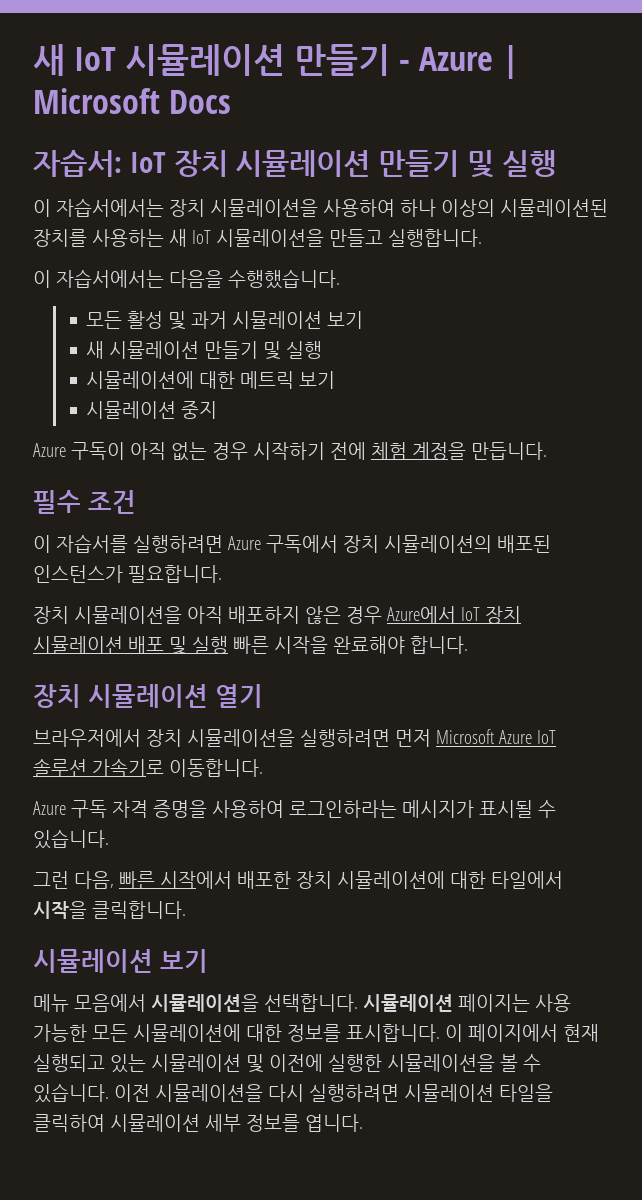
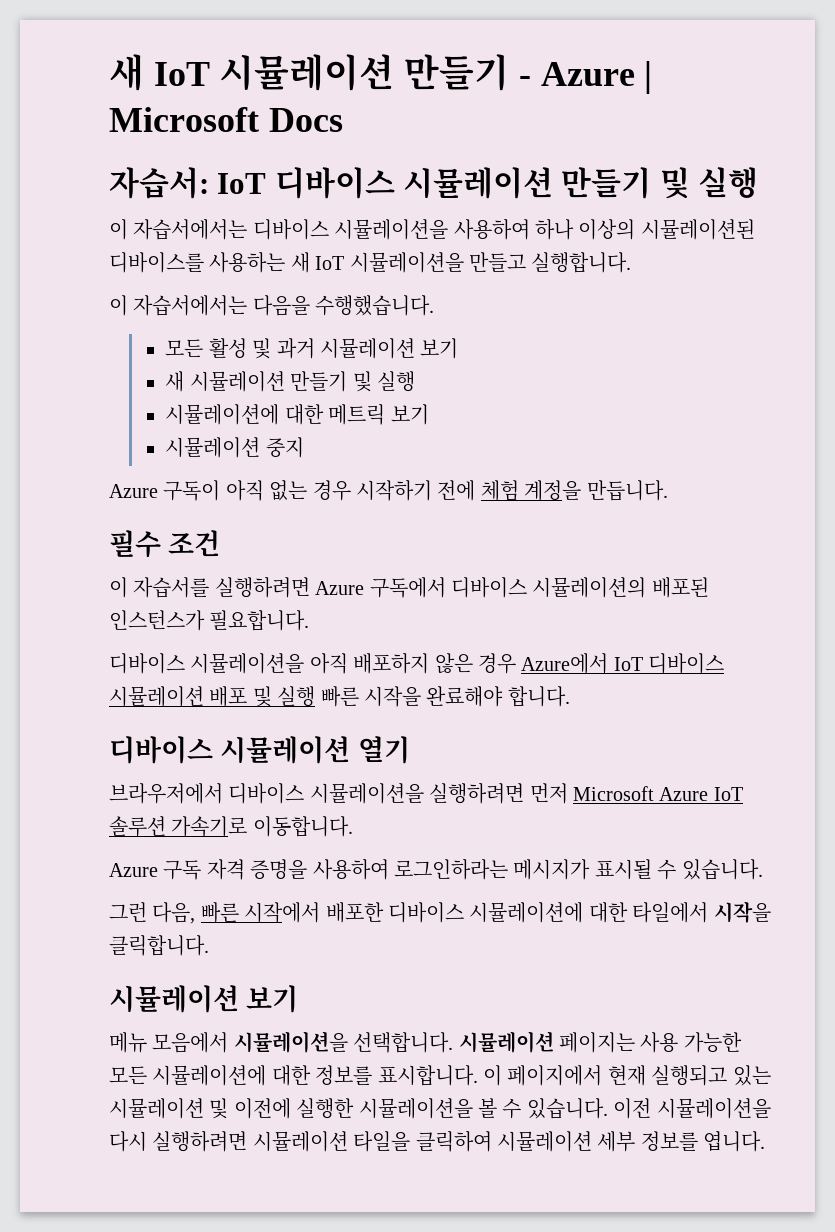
- 자습서: IoT 장치 시뮬레이션 만들기 및 실행
+ 자습서: IoT 디바이스 시뮬레이션 만들기 및 실행
- 이 자습서에서는 장치 시뮬레이션을 사용하여 하나 이상의 시뮬레이션된 장치를 사용하는 새 IoT 시뮬레이션을 만들고 실행합니다.
+ 이 자습서에서는 디바이스 시뮬레이션을 사용하여 하나 이상의 시뮬레이션된 디바이스를 사용하는 새 IoT 시뮬레이션을 만들고 실행합니다.
- 이 자습서를 실행하려면 Azure 구독에서 장치 시뮬레이션의 배포된 인스턴스가 필요합니다.
+ 이 자습서를 실행하려면 Azure 구독에서 디바이스 시뮬레이션의 배포된 인스턴스가 필요합니다.
- 장치 시뮬레이션을 아직 배포하지 않은 경우 Azure에서 IoT 장치 시뮬레이션 배포 및 실행 빠른 시작을 완료해야 합니다.
+ 디바이스 시뮬레이션을 아직 배포하지 않은 경우 Azure에서 IoT 디바이스 시뮬레이션 배포 및 실행 빠른 시작을 완료해야 합니다.
- 장치 시뮬레이션 열기
+ 디바이스 시뮬레이션 열기
- 브라우저에서 장치 시뮬레이션을 실행하려면 먼저 Microsoft Azure IoT 솔루션 가속기로 이동합니다.
+ 브라우저에서 디바이스 시뮬레이션을 실행하려면 먼저 Microsoft Azure IoT 솔루션 가속기로 이동합니다.
- 그런 다음, 빠른 시작에서 배포한 장치 시뮬레이션에 대한 타일에서 시작을 클릭합니다.
+ 그런 다음, 빠른 시작에서 배포한 디바이스 시뮬레이션에 대한 타일에서 시작을 클릭합니다.

